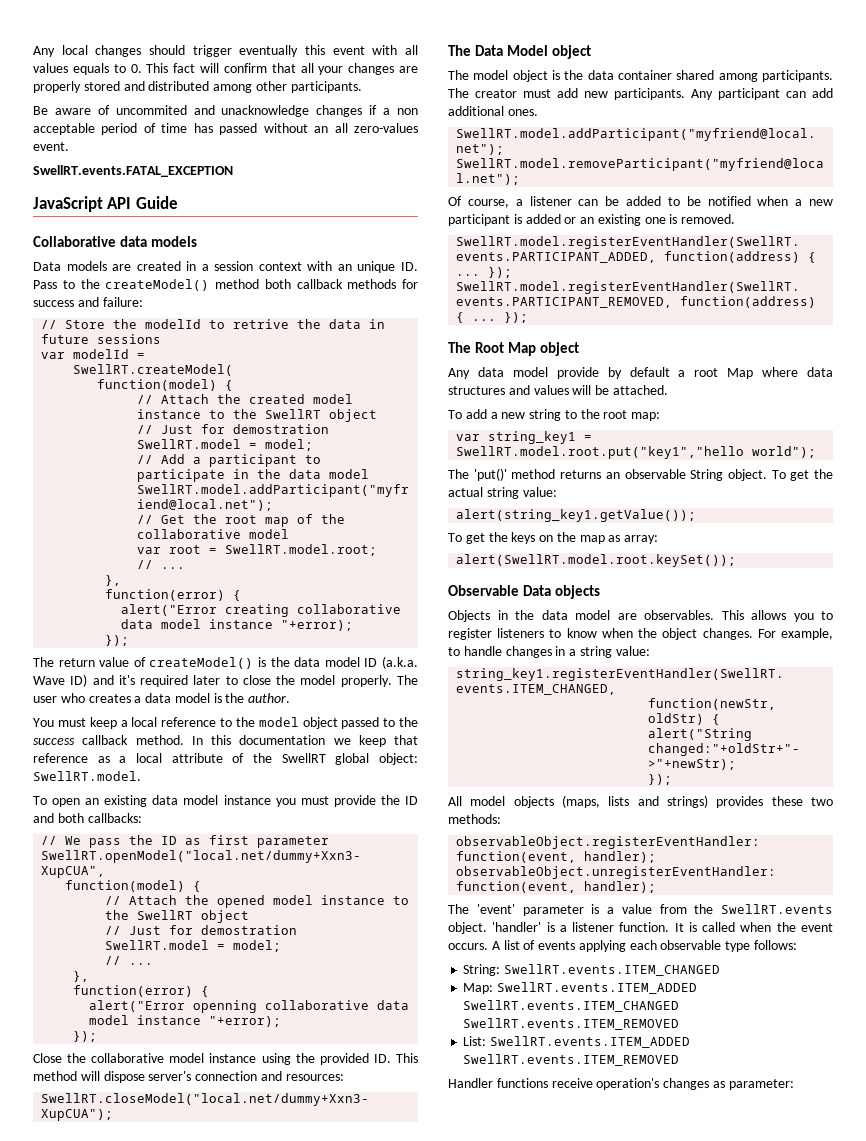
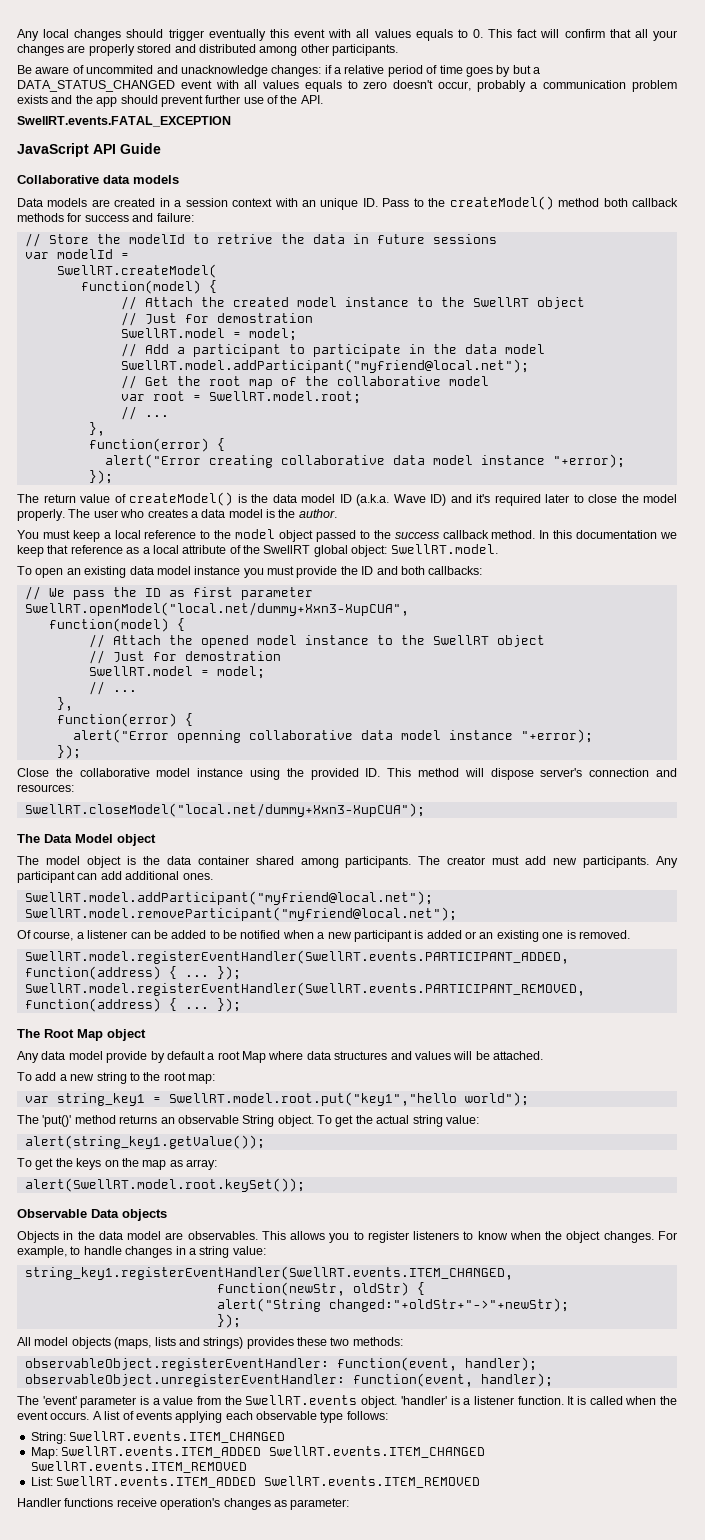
- Be aware of uncommited and unacknowledge changes if a non acceptable period of time has passed without an all zero-values event.
+ Be aware of uncommited and unacknowledge changes: if a relative period of time goes by but a DATA_STATUS_CHANGED event with all values equals to zero doesn't occur, probably a communication problem exists and the app should prevent further use of the API.

